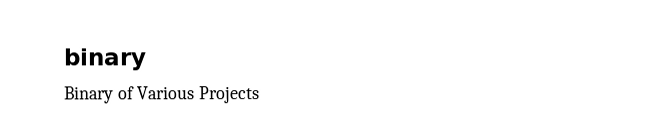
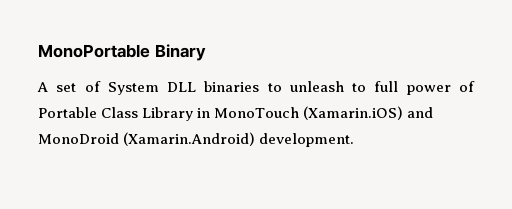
- binary
- Binary of Various Projects
+ MonoPortable Binary
+ A set of System DLL binaries to unleash to full power of Portable Class Library in MonoTouch (Xamarin.iOS) and MonoDroid (Xamarin.Android) development.

